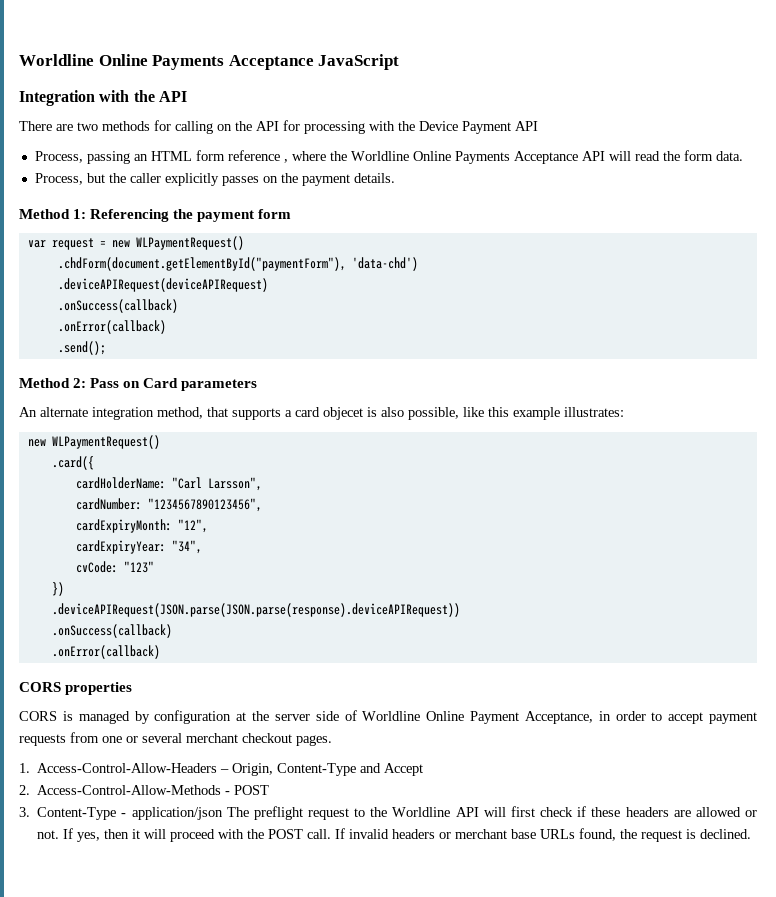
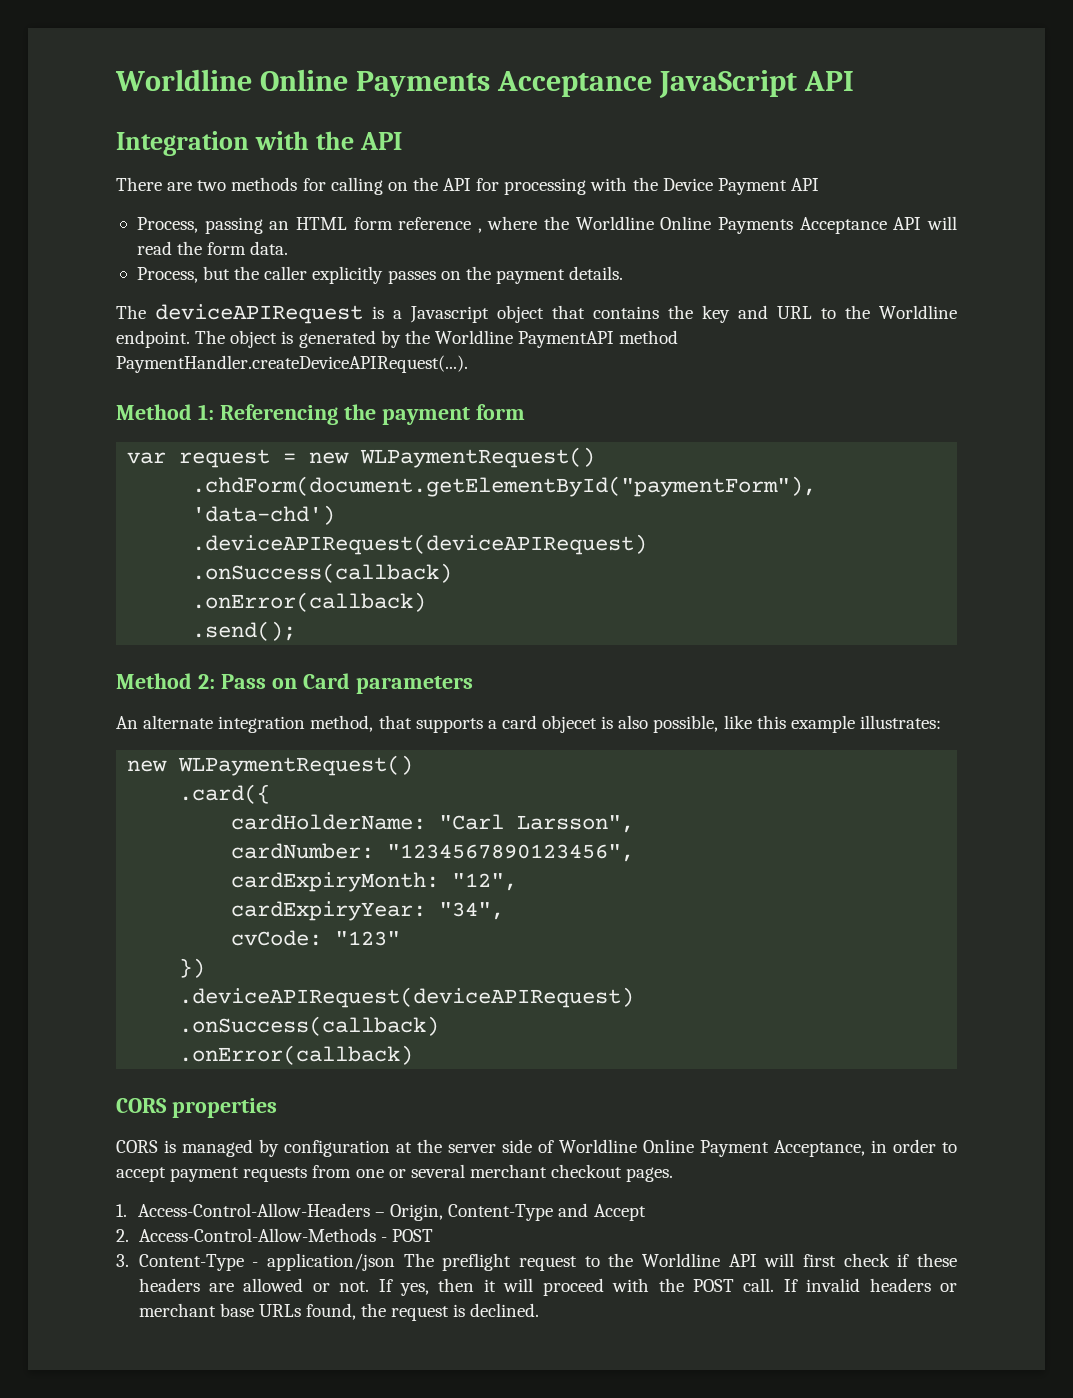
- Worldline Online Payments Acceptance JavaScript
+ Worldline Online Payments Acceptance JavaScript API
+ The deviceAPIRequest is a Javascript object that contains the key and URL to the Worldline endpoint. The object is generated by the Worldline PaymentAPI method PaymentHandler.createDeviceAPIRequest(...).
  })
- .deviceAPIRequest(JSON.parse(JSON.parse(response).deviceAPIRequest))
+ .deviceAPIRequest(deviceAPIRequest)

